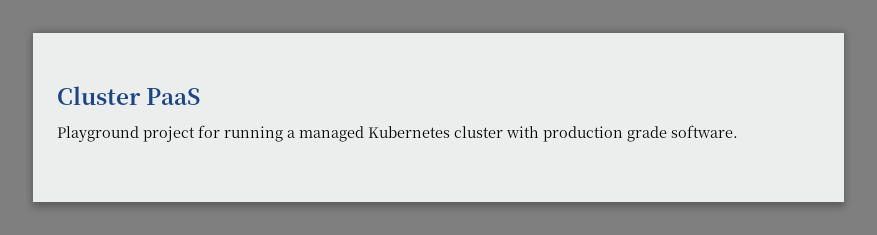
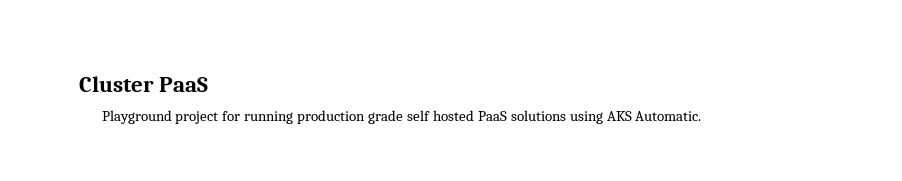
- Playground project for running a managed Kubernetes cluster with production grade software.
+ Playground project for running production grade self hosted PaaS solutions using AKS Automatic.

